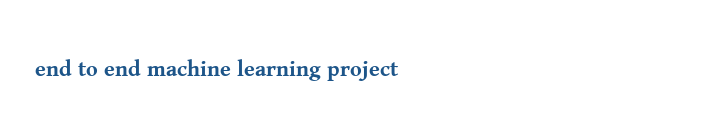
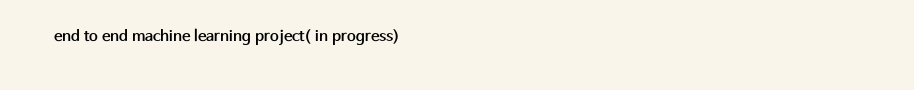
- end to end machine learning project
+ end to end machine learning project( in progress)

